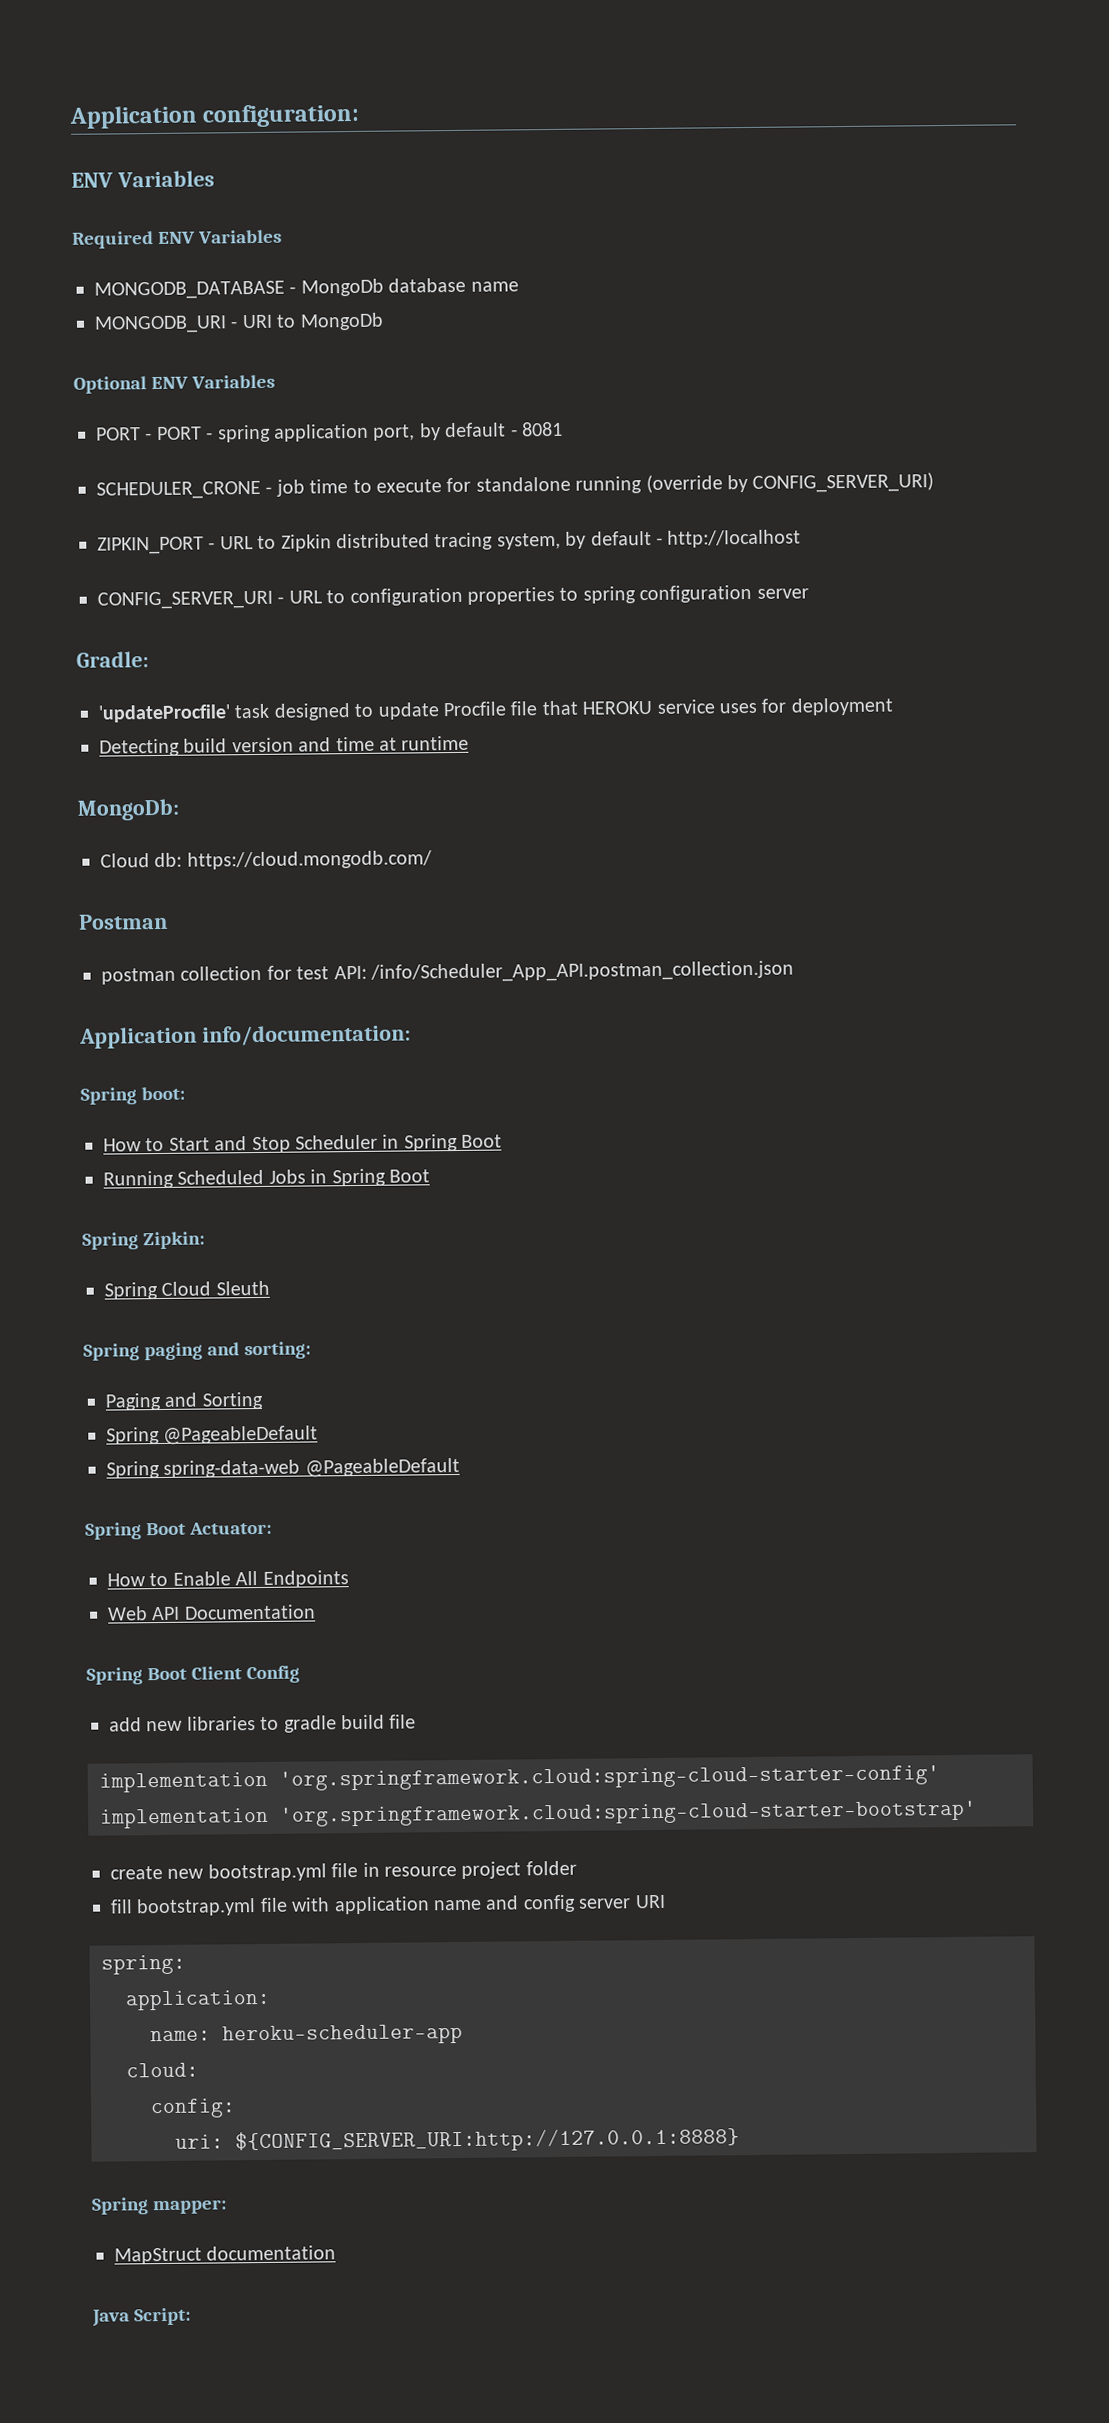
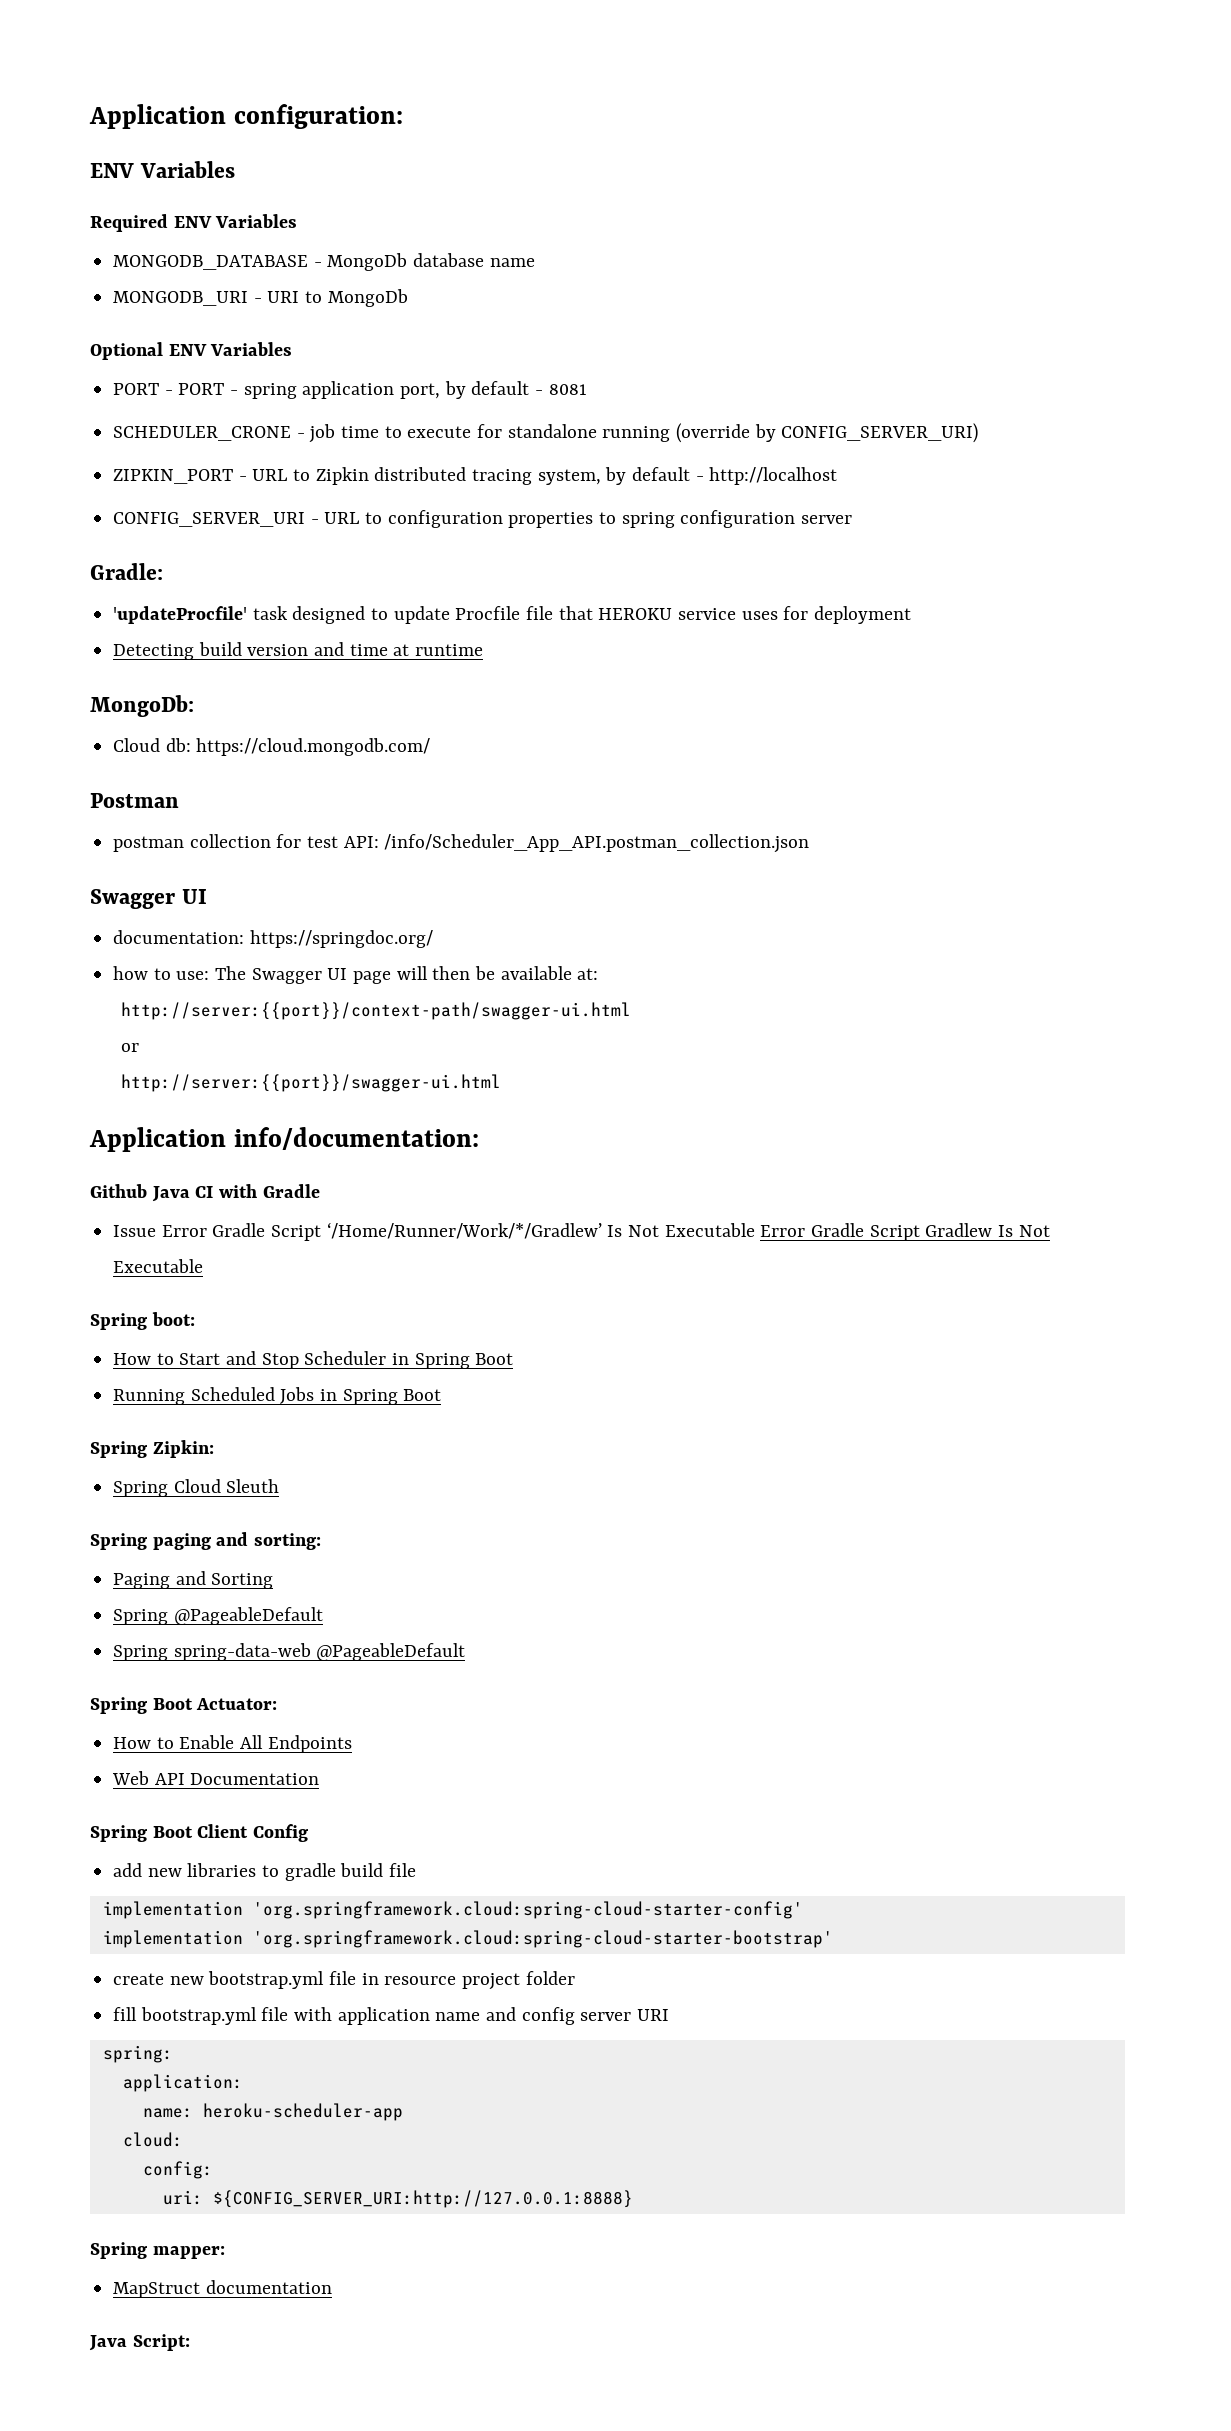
  postman collection for test API: /info/Scheduler_App_API.postman_collection.json
+ Swagger UI
+ documentation: https://springdoc.org/
+ how to use: The Swagger UI page will then be available at:
+ http://server:{{port}}/context-path/swagger-ui.html
+ or
+ http://server:{{port}}/swagger-ui.html
  Application info/documentation:
+ Github Java CI with Gradle
+ Issue Error Gradle Script ‘/Home/Runner/Work/*/Gradlew’ Is Not Executable Error Gradle Script Gradlew Is Not Executable

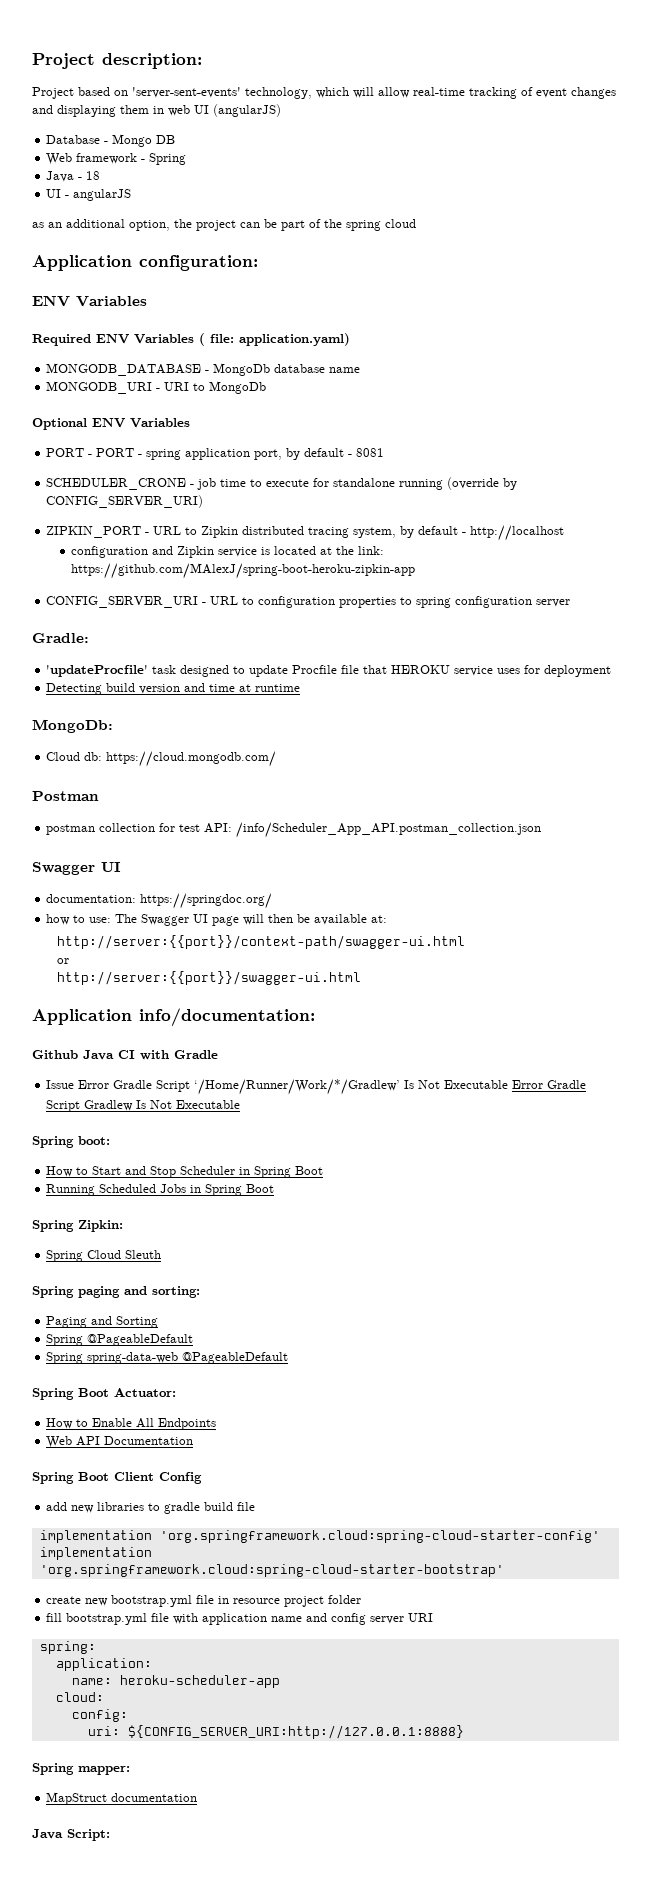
+ Project description:
+ Project based on 'server-sent-events' technology, which will allow real-time tracking of event changes and displaying them in web UI (angularJS)
+ Database - Mongo DB
+ Web framework - Spring
+ Java - 18
+ UI - angularJS
+ as an additional option, the project can be part of the spring cloud
- Required ENV Variables
+ Required ENV Variables ( file: application.yaml)
+ configuration and Zipkin service is located at the link: https://github.com/MAlexJ/spring-boot-heroku-zipkin-app

